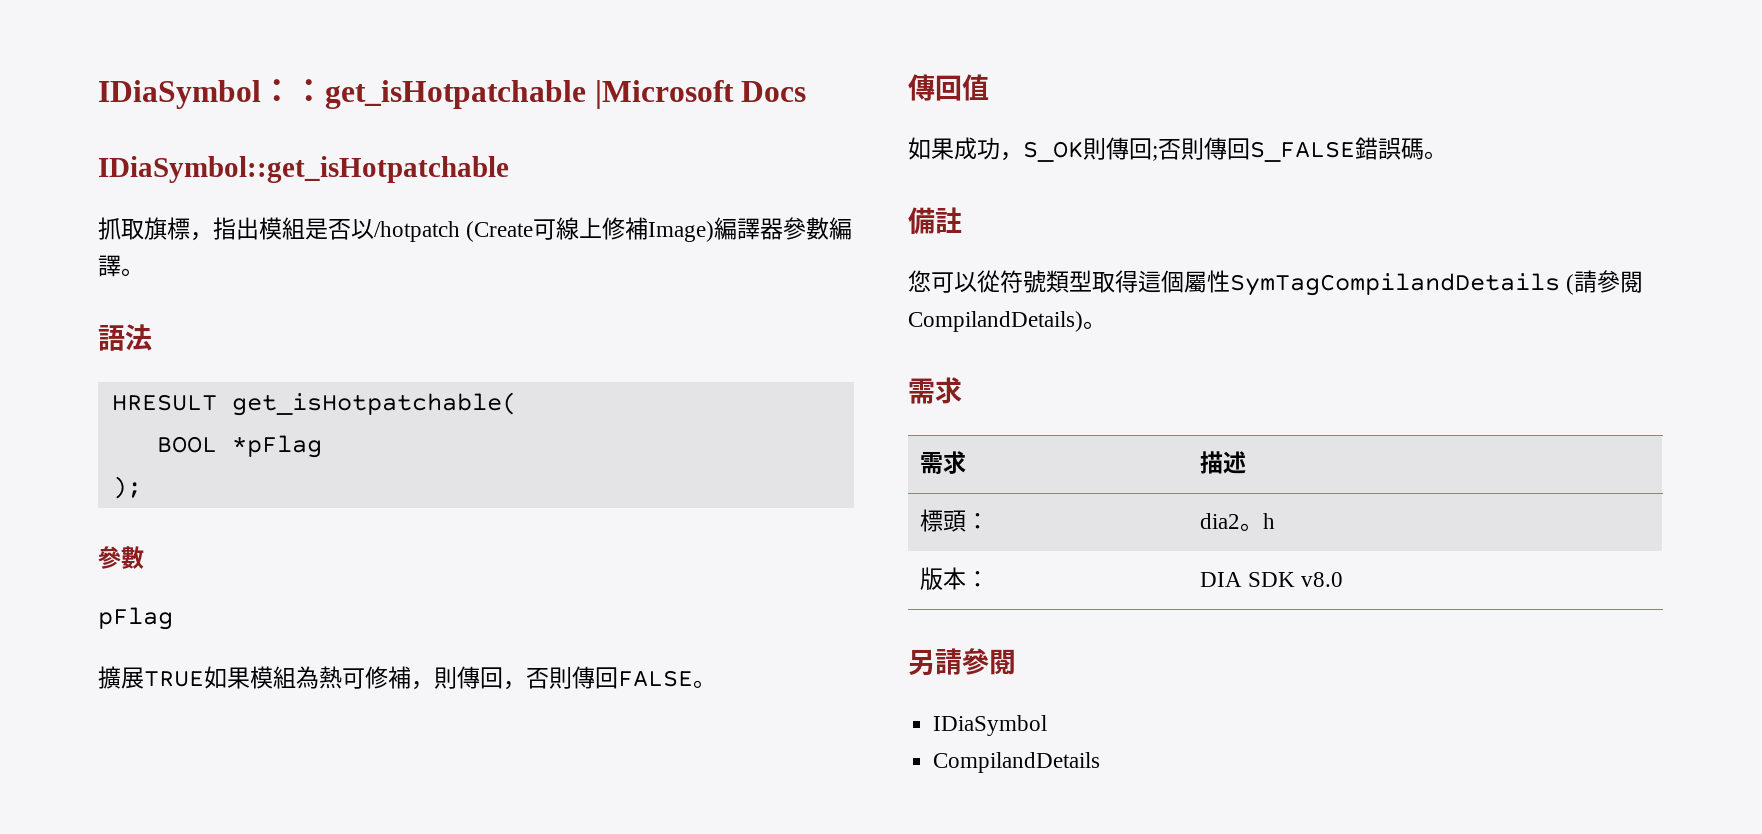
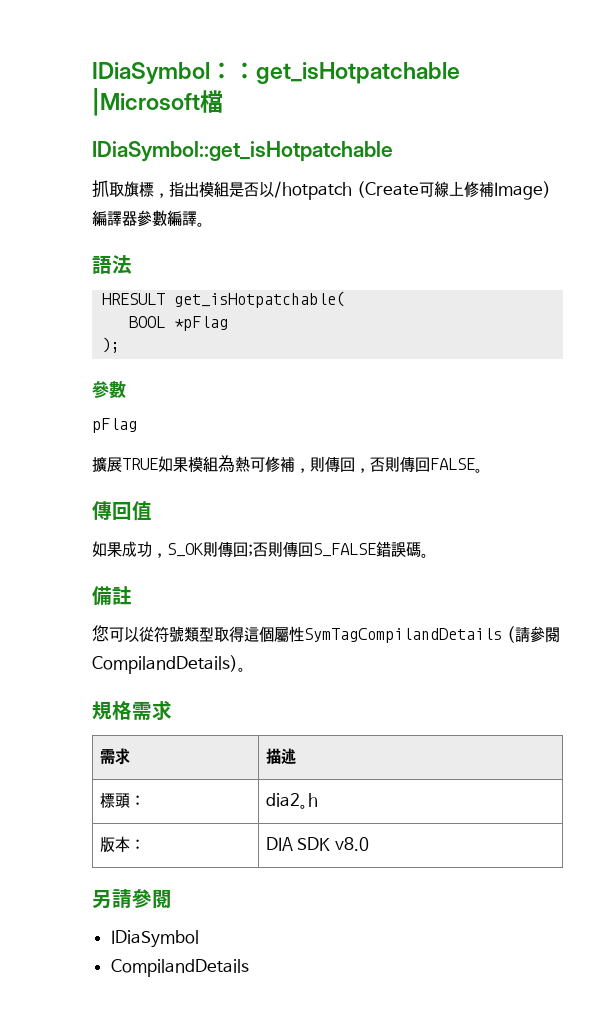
- IDiaSymbol：：get_isHotpatchable |Microsoft Docs
+ IDiaSymbol：：get_isHotpatchable |Microsoft檔
  您可以從符號類型取得這個屬性SymTagCompilandDetails (請參閱CompilandDetails)。
- 需求
+ 規格需求

